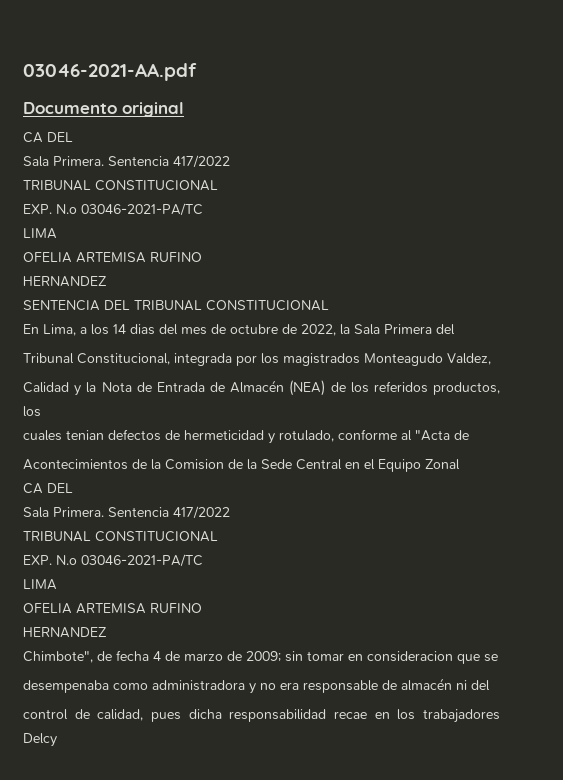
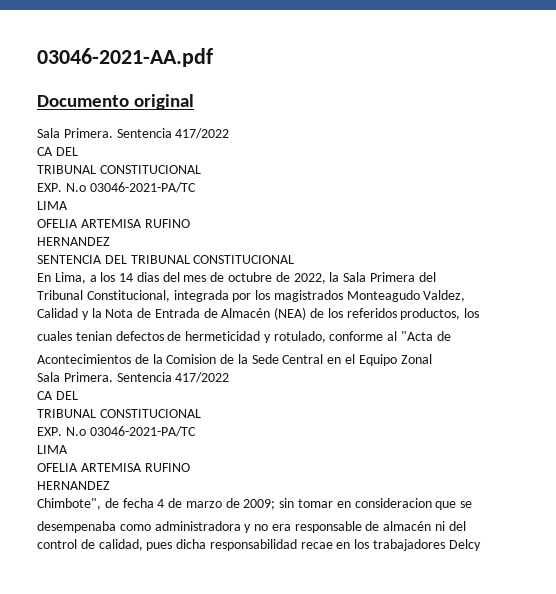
  Documento original
+ Sala Primera. Sentencia 417/2022
  CA DEL
- Sala Primera. Sentencia 417/2022
  Acontecimientos de la Comision de la Sede Central en el Equipo Zonal
+ Sala Primera. Sentencia 417/2022
  CA DEL
- Sala Primera. Sentencia 417/2022

